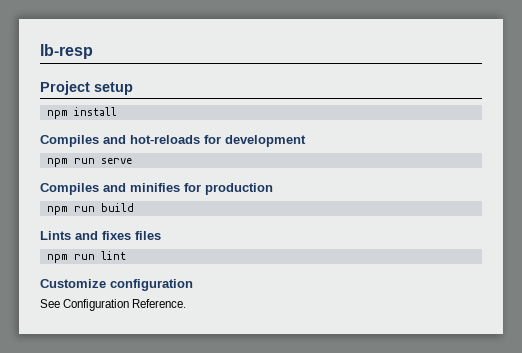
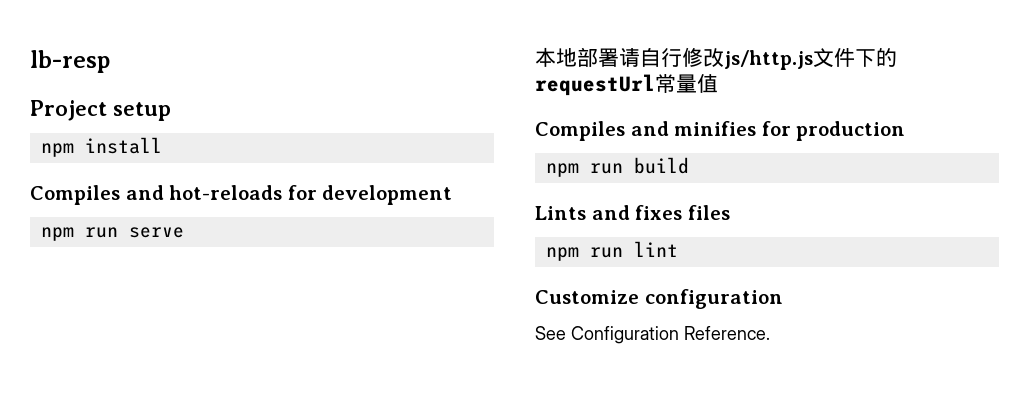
+ 本地部署请自行修改js/http.js文件下的requestUrl常量值

